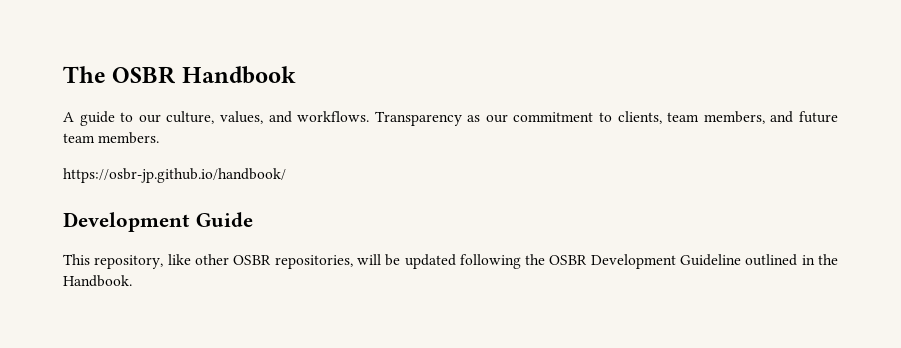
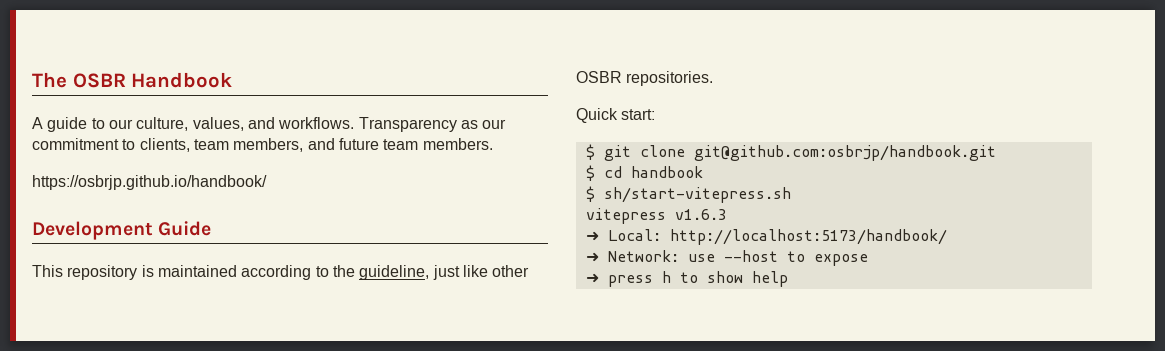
- https://osbr-jp.github.io/handbook/
+ https://osbrjp.github.io/handbook/
- This repository, like other OSBR repositories, will be updated following the OSBR Development Guideline outlined in the Handbook.
+ This repository is maintained according to the guideline, just like other OSBR repositories.
+ Quick start:
+ $ git clone git@github.com:osbrjp/handbook.git
+ $ cd handbook
+ $ sh/start-vitepress.sh
+ vitepress v1.6.3
+ ➜ Local: http://localhost:5173/handbook/
+ ➜ Network: use --host to expose
+ ➜ press h to show help

